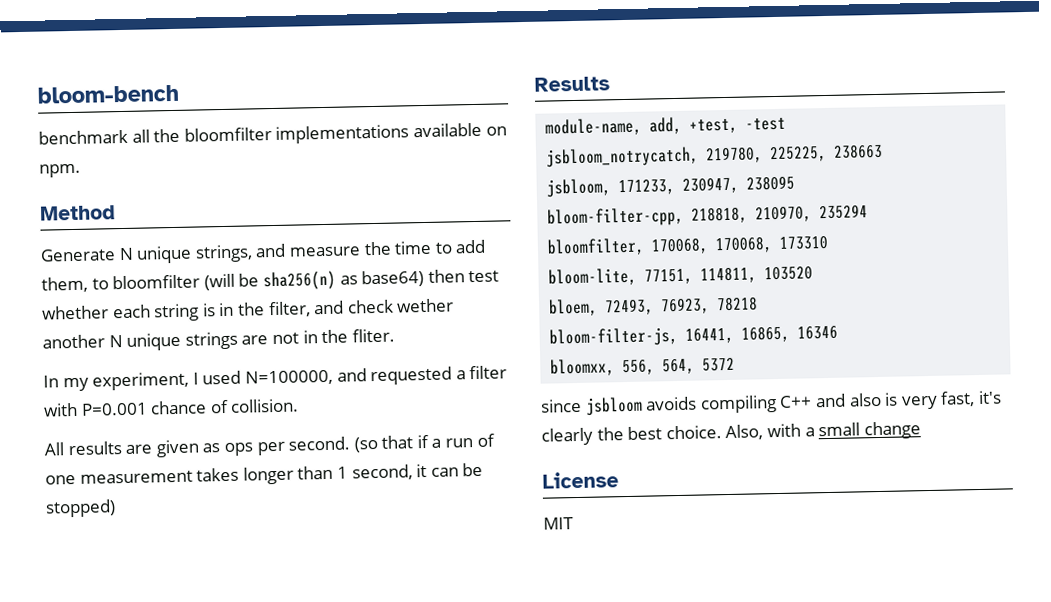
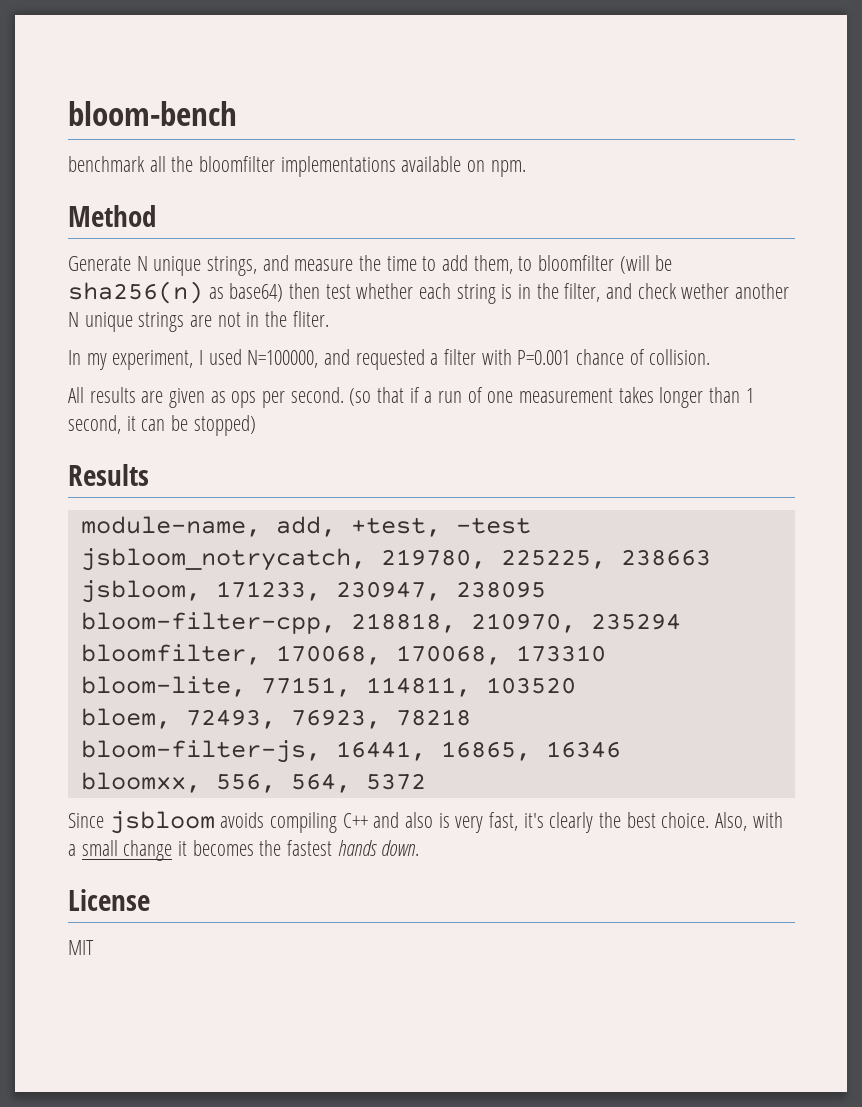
- since jsbloom avoids compiling C++ and also is very fast, it's clearly the best choice.
+ Since jsbloom avoids compiling C++ and also is very fast, it's clearly the best choice.
- Also, with a small change
+ Also, with a small change it becomes the fastest hands down.

